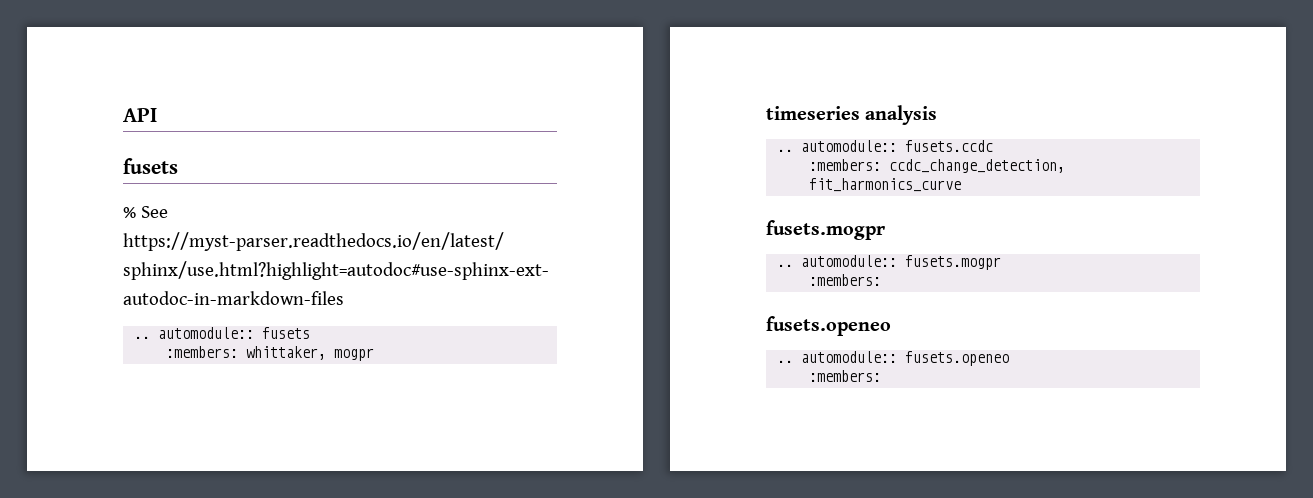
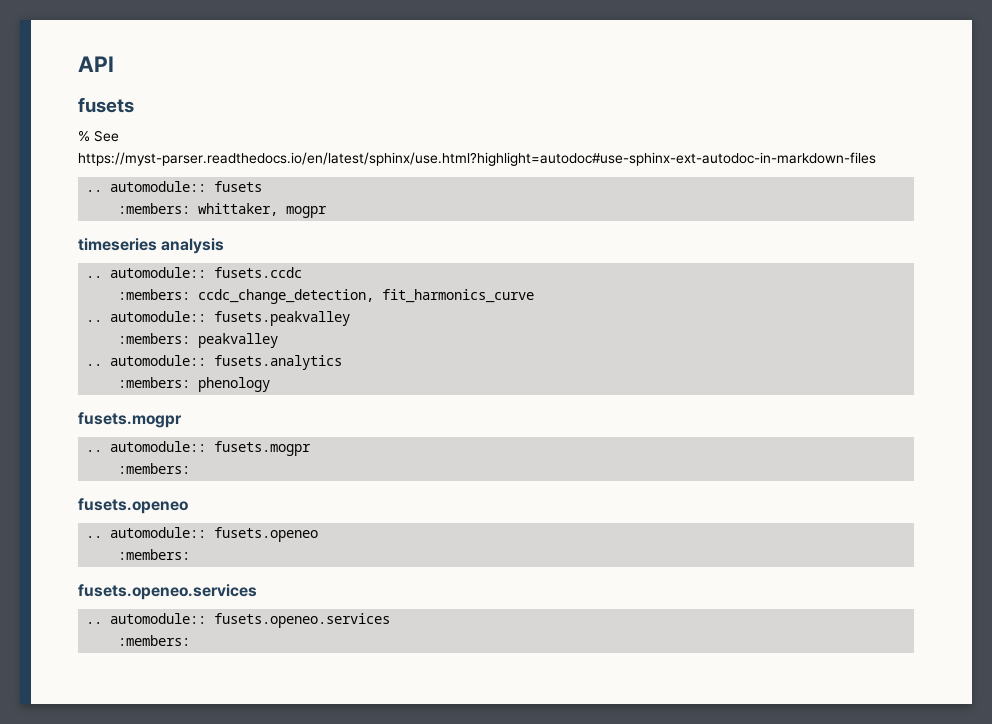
+ .. automodule:: fusets.peakvalley
+ :members: peakvalley
+ .. automodule:: fusets.analytics
+ :members: phenology
  .. automodule:: fusets.openeo
+ :members:
+ fusets.openeo.services
+ .. automodule:: fusets.openeo.services

